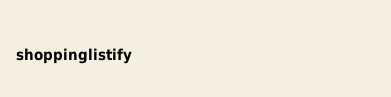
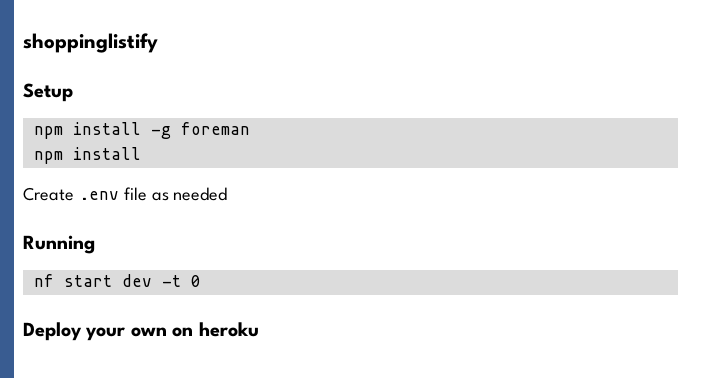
+ Setup
+ npm install -g foreman
+ npm install
+ Create .env file as needed
+ Running
+ nf start dev -t 0
+ Deploy your own on heroku

